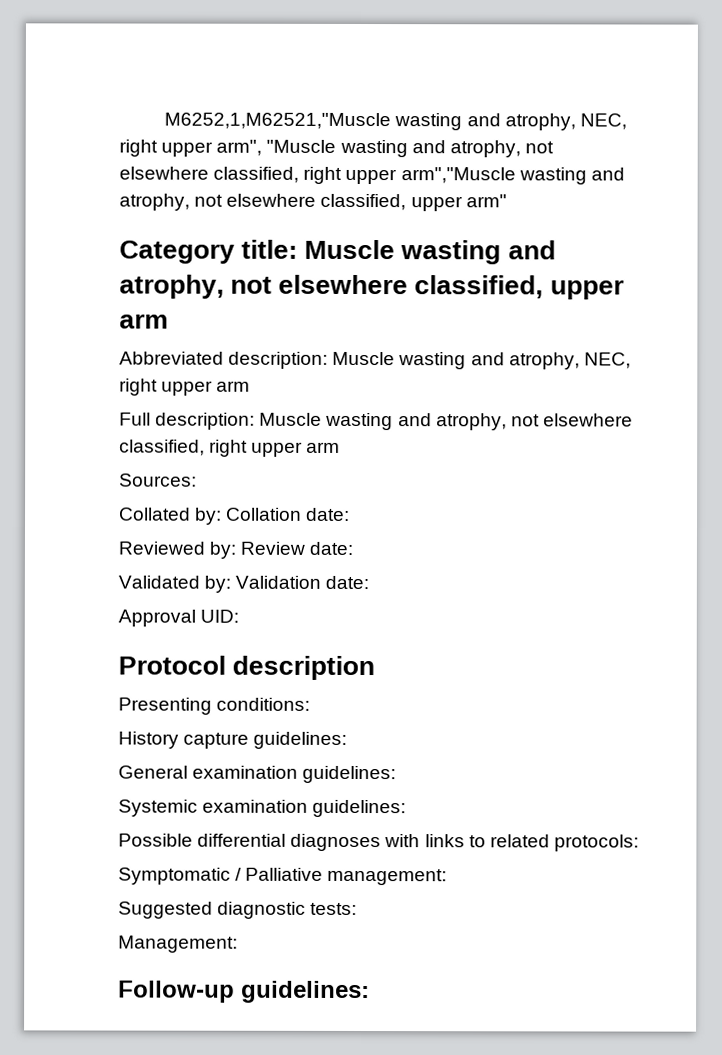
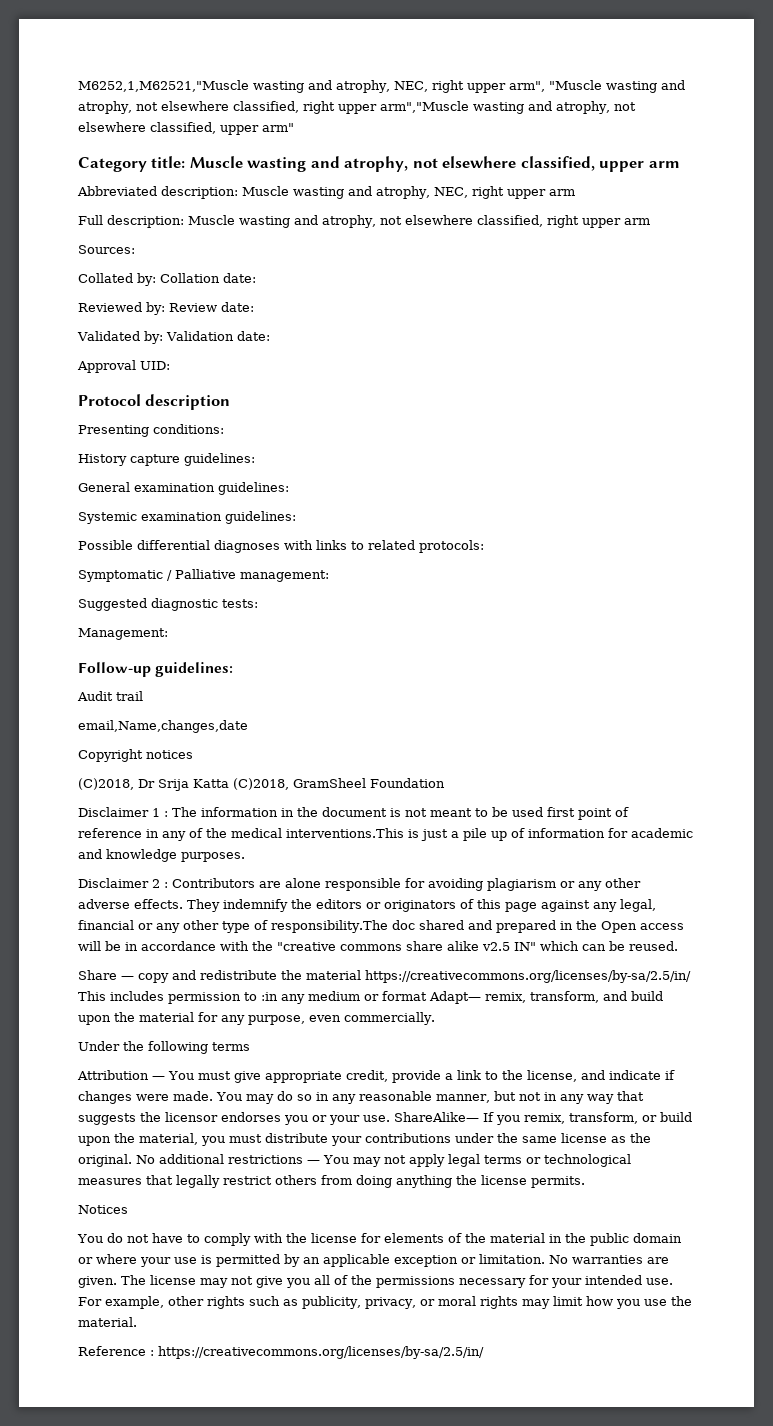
+ Audit trail
+ email,Name,changes,date
+ Copyright notices
+ (C)2018, Dr Srija Katta (C)2018, GramSheel Foundation
+ Disclaimer 1 : The information in the document is not meant to be used first point of reference in any of the medical interventions.This is just a pile up of information for academic and knowledge purposes.
+ Disclaimer 2 : Contributors are alone responsible for avoiding plagiarism or any other adverse effects. They indemnify the editors or originators of this page against any legal, financial or any other type of responsibility.The doc shared and prepared in the Open access will be in accordance with the "creative commons share alike v2.5 IN" which can be reused.
+ Share — copy and redistribute the material https://creativecommons.org/licenses/by-sa/2.5/in/ This includes permission to :in any medium or format Adapt— remix, transform, and build upon the material for any purpose, even commercially.
+ Under the following terms
+ Attribution — You must give appropriate credit, provide a link to the license, and indicate if changes were made. You may do so in any reasonable manner, but not in any way that suggests the licensor endorses you or your use. ShareAlike— If you remix, transform, or build upon the material, you must distribute your contributions under the same license as the original. No additional restrictions — You may not apply legal terms or technological measures that legally restrict others from doing anything the license permits.
+ Notices
+ You do not have to comply with the license for elements of the material in the public domain or where your use is permitted by an applicable exception or limitation. No warranties are given. The license may not give you all of the permissions necessary for your intended use. For example, other rights such as publicity, privacy, or moral rights may limit how you use the material.
+ Reference : https://creativecommons.org/licenses/by-sa/2.5/in/

